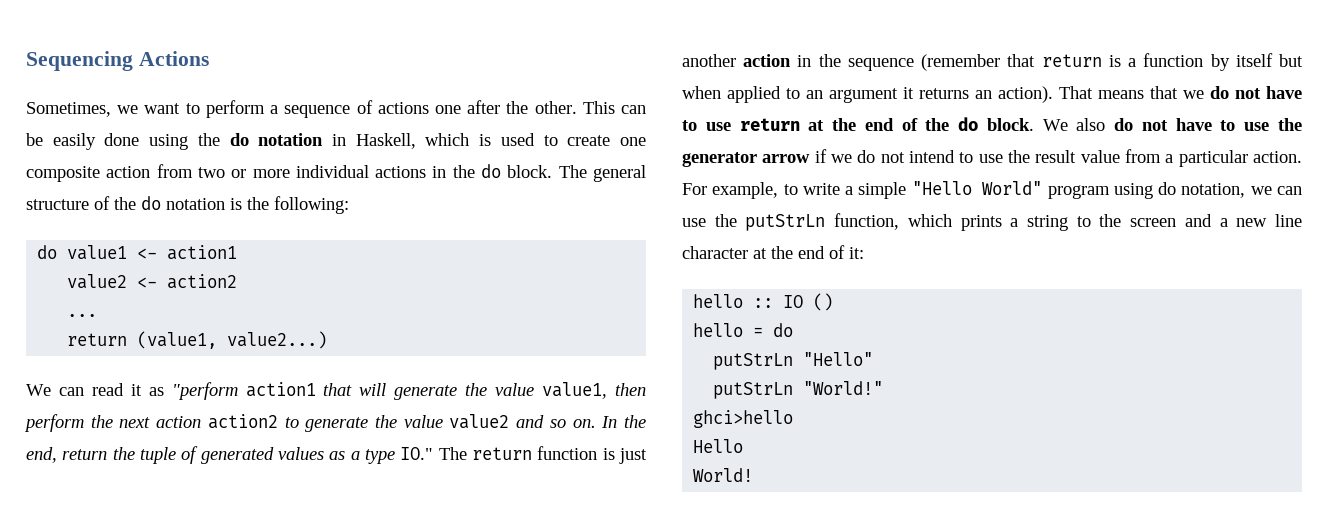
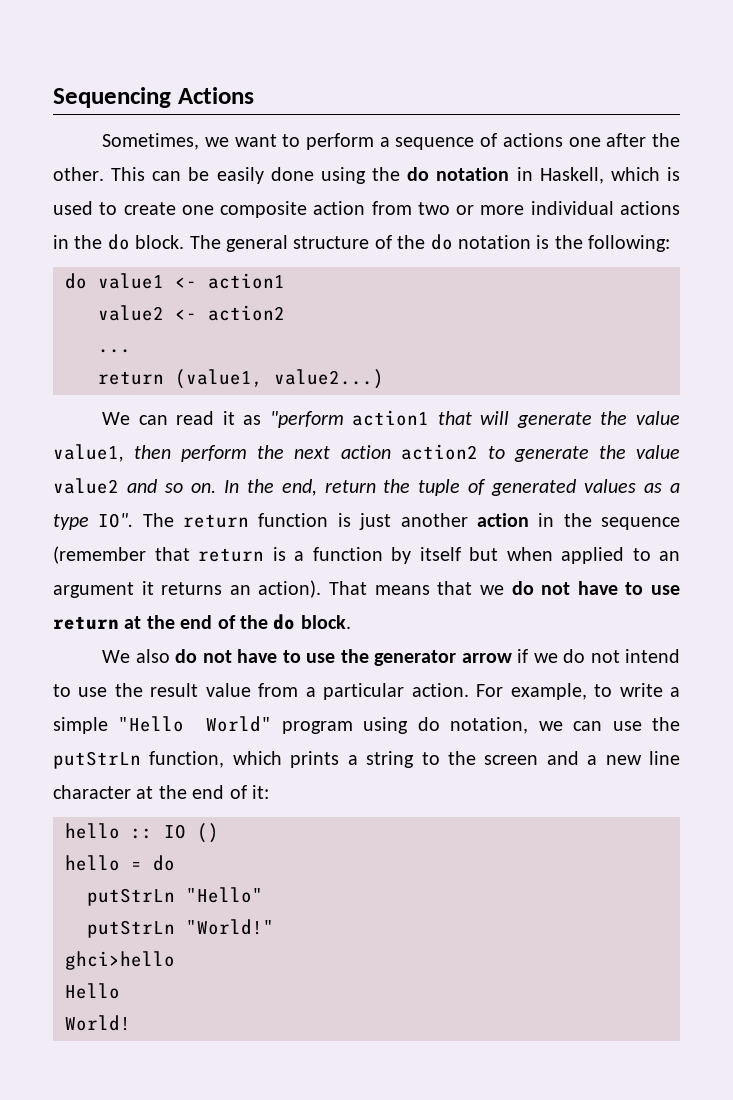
- In the end, return the tuple of generated values as a type IO." The return function is just another action in the sequence (remember that return is a function by itself but when applied to an argument it returns an action).
+ In the end, return the tuple of generated values as a type IO". The return function is just another action in the sequence (remember that return is a function by itself but when applied to an argument it returns an action).
- That means that we do not have to use return at the end of the do block. We also do not have to use the generator arrow if we do not intend to use the result value from a particular action.
+ That means that we do not have to use return at the end of the do block.
+ We also do not have to use the generator arrow if we do not intend to use the result value from a particular action.

